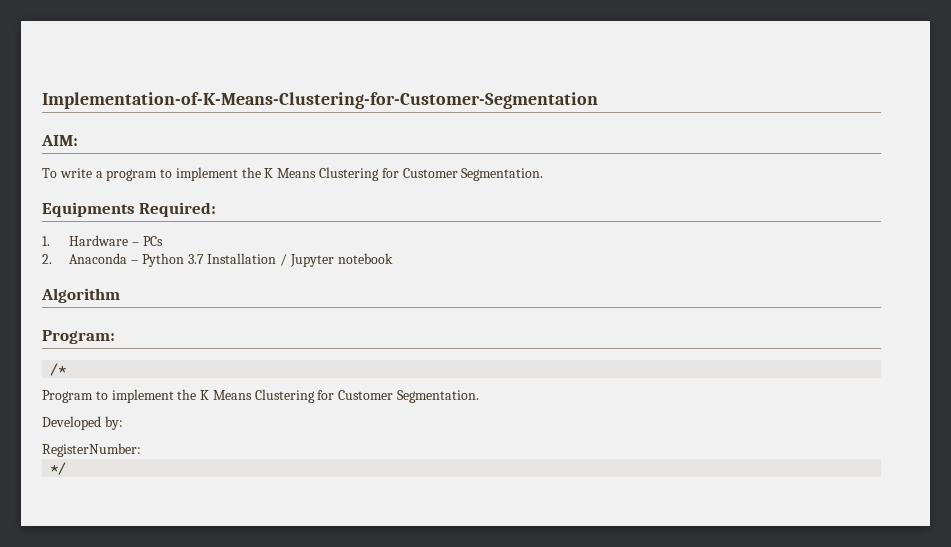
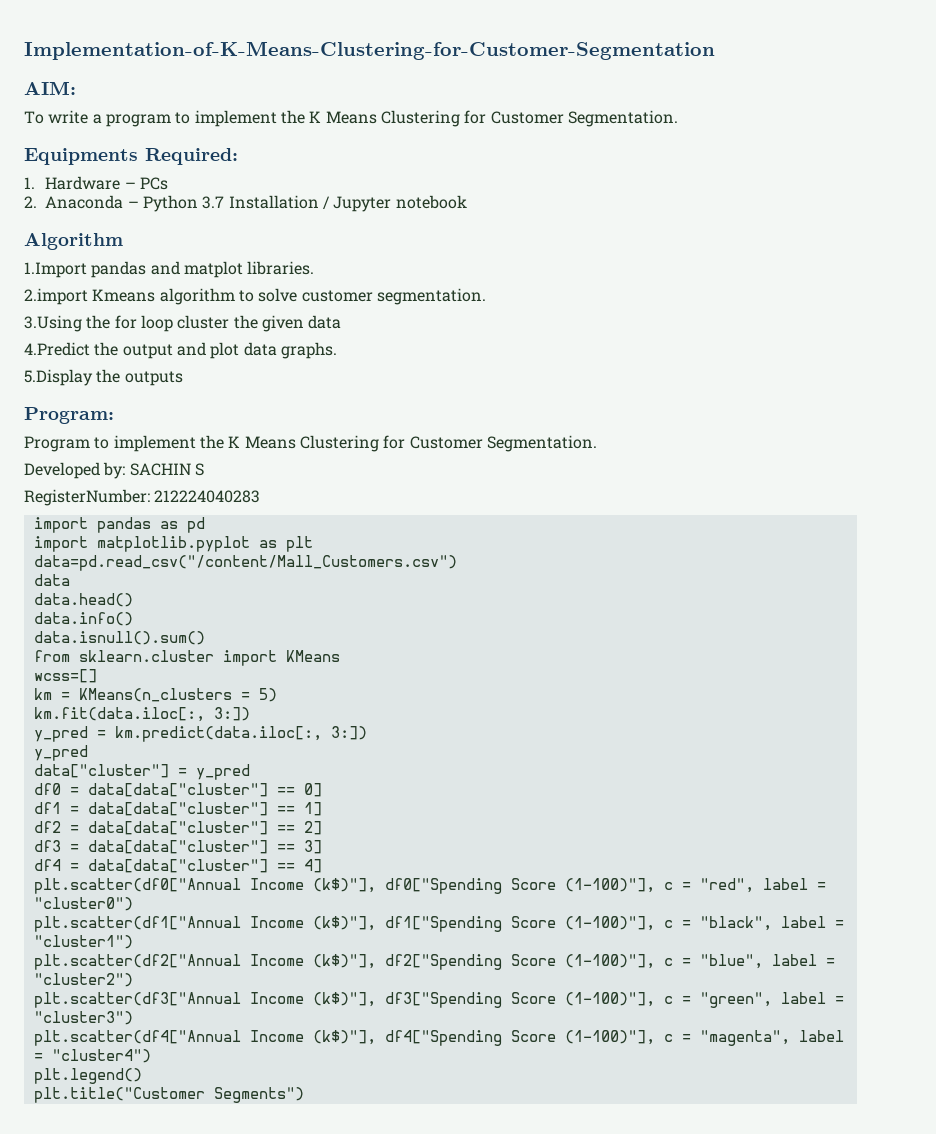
+ 1.Import pandas and matplot libraries.
+ 2.import Kmeans algorithm to solve customer segmentation.
+ 3.Using the for loop cluster the given data
+ 4.Predict the output and plot data graphs.
+ 5.Display the outputs
- /*
- Developed by:
+ Developed by: SACHIN S
- RegisterNumber:
- */
+ RegisterNumber: 212224040283
+ import pandas as pd
+ import matplotlib.pyplot as plt
+ data=pd.read_csv("/content/Mall_Customers.csv")
+ data
+ data.head()
+ data.info()
+ data.isnull().sum()
+ from sklearn.cluster import KMeans
+ wcss=[]
+ km = KMeans(n_clusters = 5)
+ km.fit(data.iloc[:, 3:])
+ y_pred = km.predict(data.iloc[:, 3:])
+ y_pred
+ data["cluster"] = y_pred
+ df0 = data[data["cluster"] == 0]
+ df1 = data[data["cluster"] == 1]
+ df2 = data[data["cluster"] == 2]
+ df3 = data[data["cluster"] == 3]
+ df4 = data[data["cluster"] == 4]
+ plt.scatter(df0["Annual Income (k$)"], df0["Spending Score (1-100)"], c = "red", label = "cluster0")
+ plt.scatter(df1["Annual Income (k$)"], df1["Spending Score (1-100)"], c = "black", label = "cluster1")
+ plt.scatter(df2["Annual Income (k$)"], df2["Spending Score (1-100)"], c = "blue", label = "cluster2")
+ plt.scatter(df3["Annual Income (k$)"], df3["Spending Score (1-100)"], c = "green", label = "cluster3")
+ plt.scatter(df4["Annual Income (k$)"], df4["Spending Score (1-100)"], c = "magenta", label = "cluster4")
+ plt.legend()
+ plt.title("Customer Segments")

